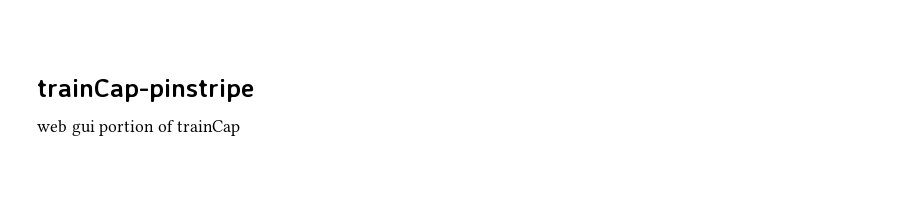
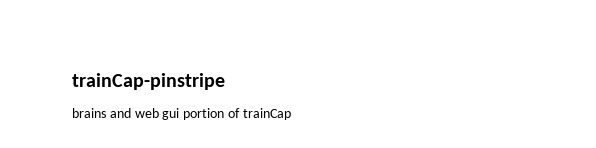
- web gui portion of trainCap
+ brains and web gui portion of trainCap

